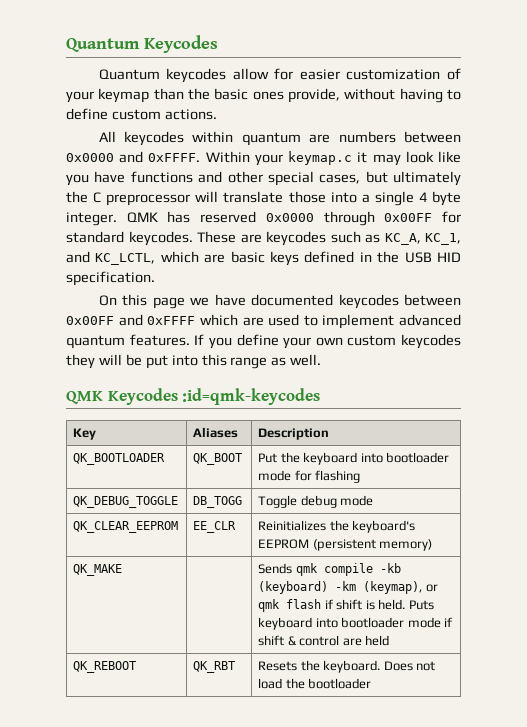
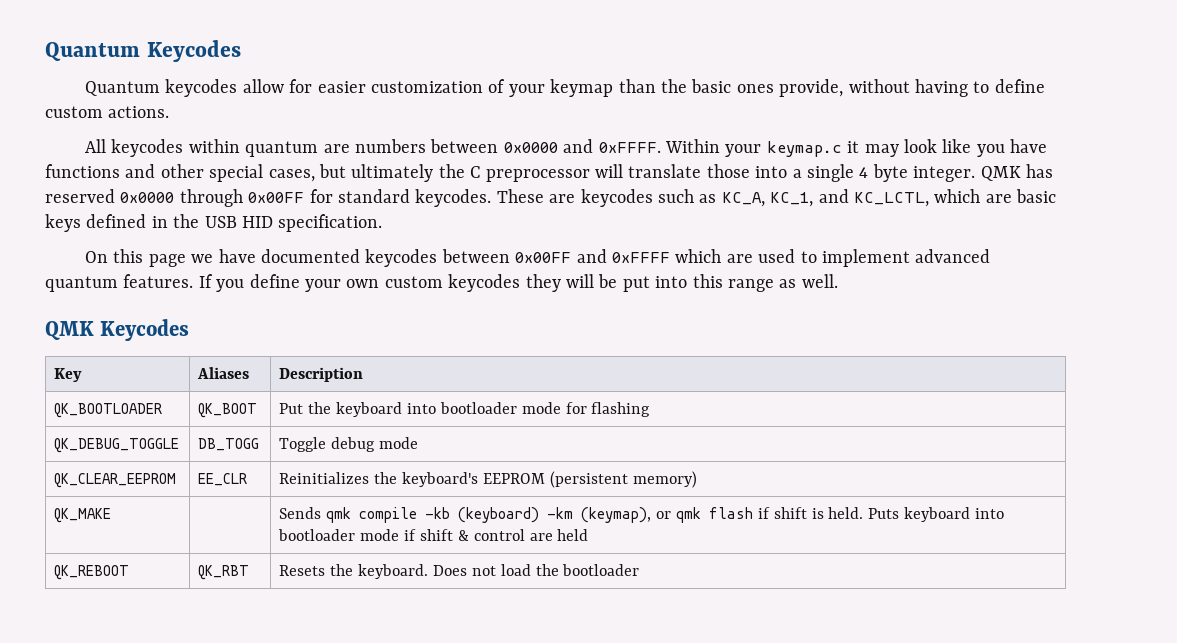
- QMK Keycodes :id=qmk-keycodes
+ QMK Keycodes

